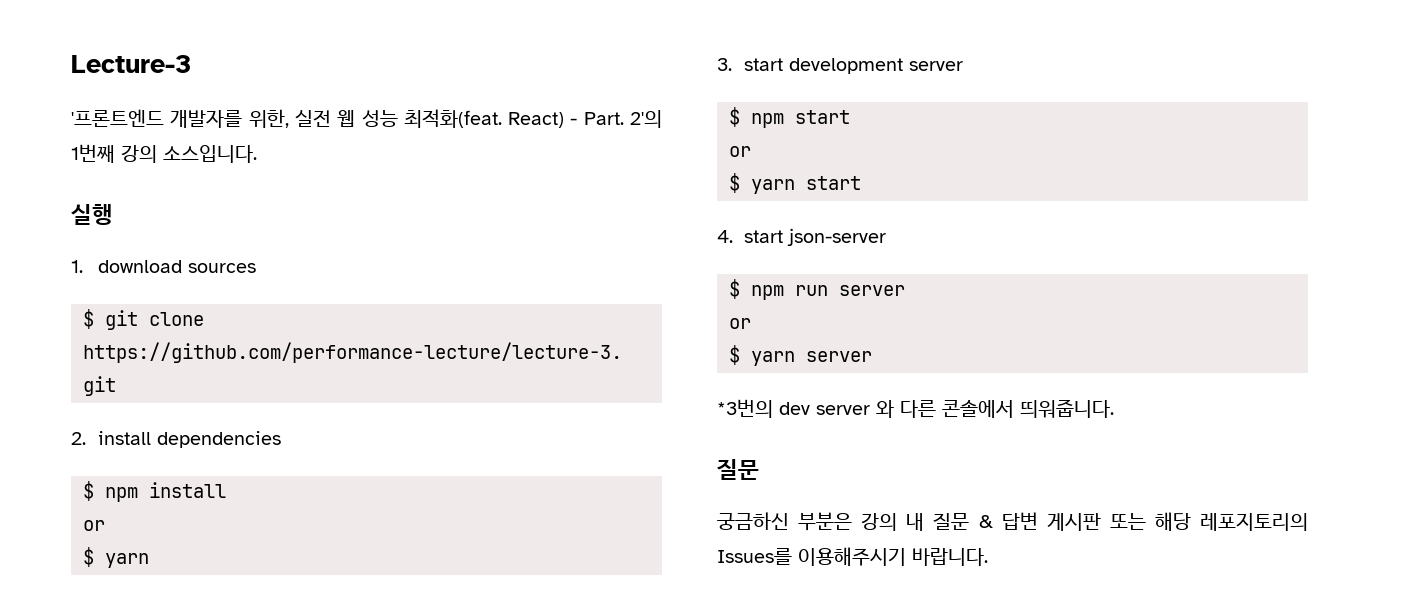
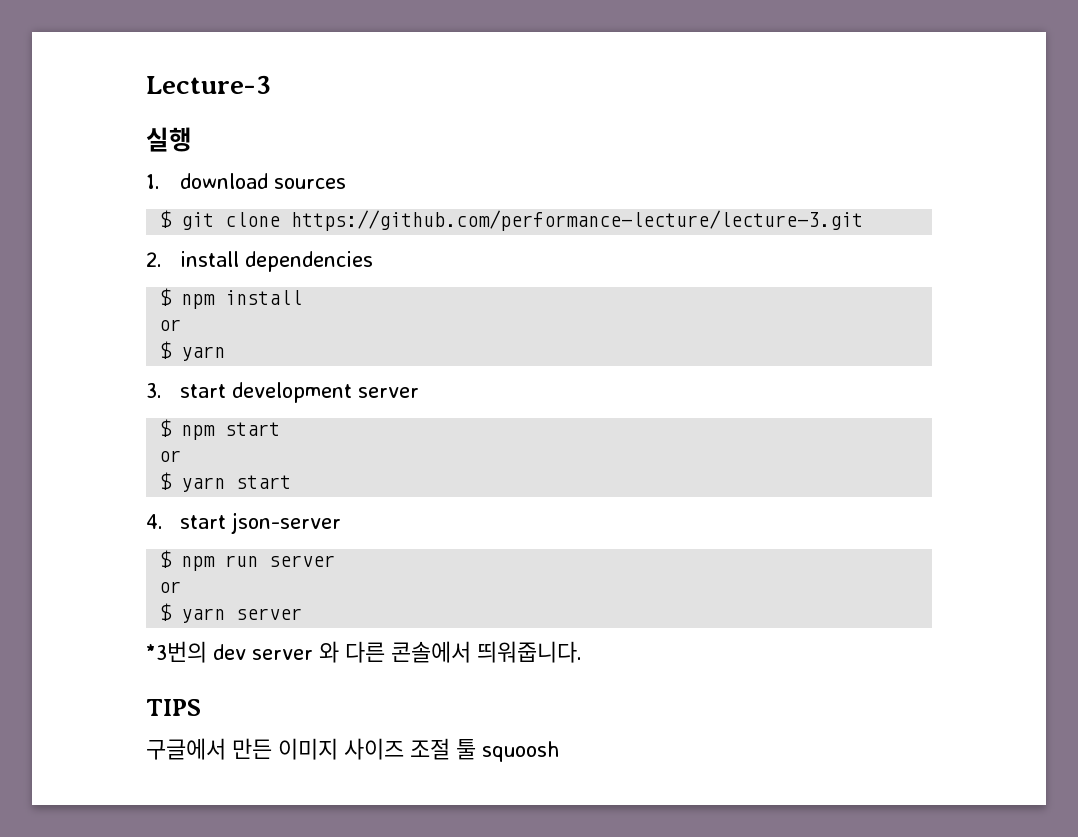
- '프론트엔드 개발자를 위한, 실전 웹 성능 최적화(feat. React) - Part. 2'의 1번째 강의 소스입니다.
  *3번의 dev server 와 다른 콘솔에서 띄워줍니다.
- 질문
- 궁금하신 부분은 강의 내 질문 & 답변 게시판 또는 해당 레포지토리의 Issues를 이용해주시기 바랍니다.
+ TIPS
+ 구글에서 만든 이미지 사이즈 조절 툴 squoosh

